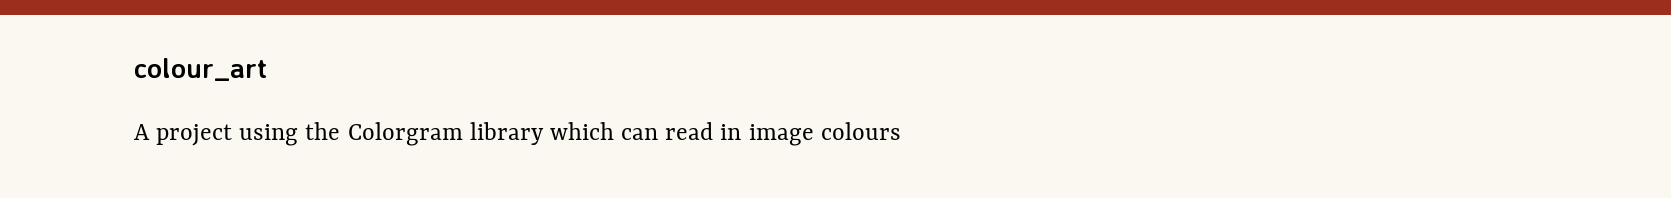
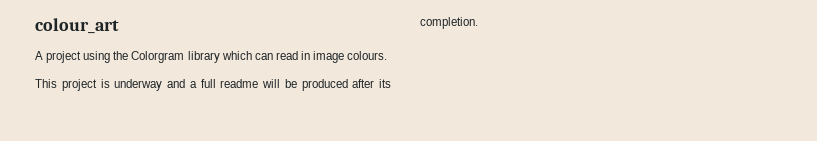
- A project using the Colorgram library which can read in image colours
+ A project using the Colorgram library which can read in image colours.
+ This project is underway and a full readme will be produced after its completion.

